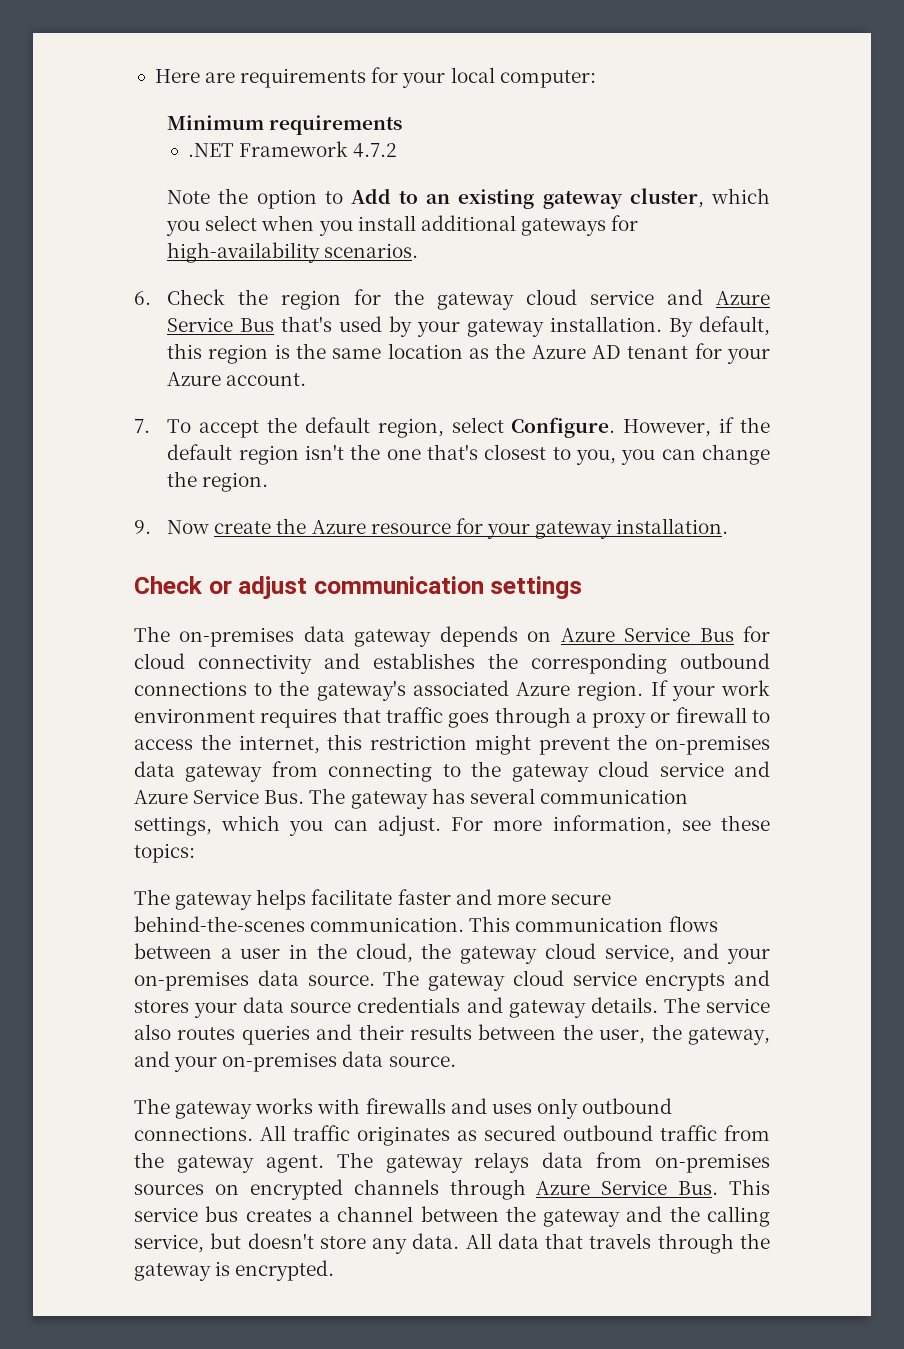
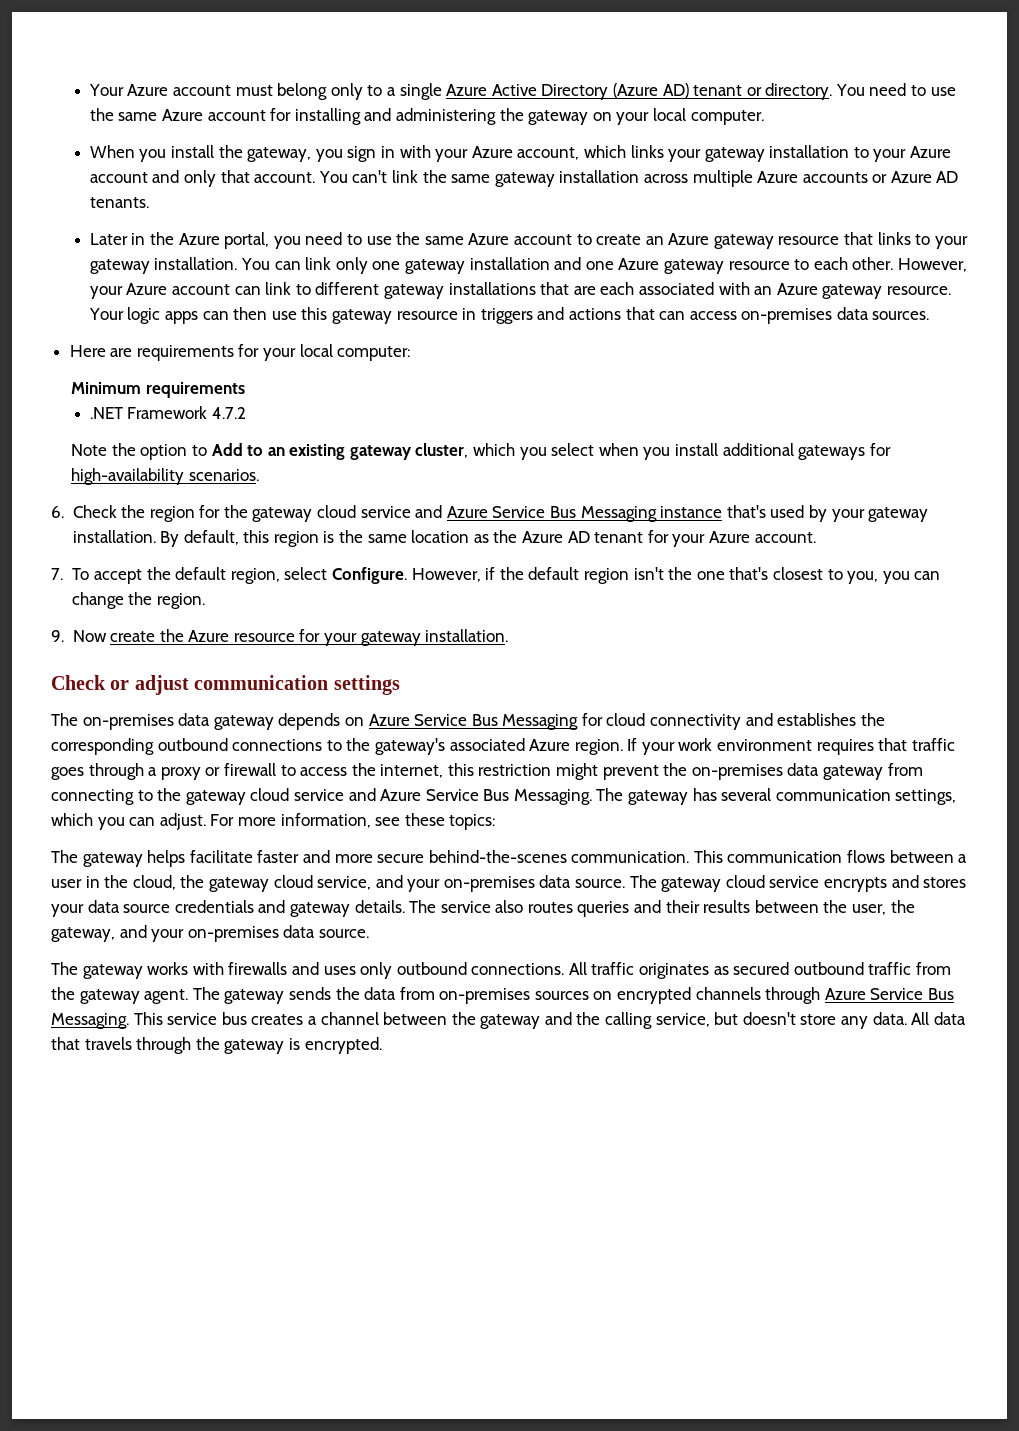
+ Your Azure account must belong only to a single Azure Active Directory (Azure AD) tenant or directory. You need to use the same Azure account for installing and administering the gateway on your local computer.
+ When you install the gateway, you sign in with your Azure account, which links your gateway installation to your Azure account and only that account. You can't link the same gateway installation across multiple Azure accounts or Azure AD tenants.
+ Later in the Azure portal, you need to use the same Azure account to create an Azure gateway resource that links to your gateway installation. You can link only one gateway installation and one Azure gateway resource to each other. However, your Azure account can link to different gateway installations that are each associated with an Azure gateway resource. Your logic apps can then use this gateway resource in triggers and actions that can access on-premises data sources.
- 6. Check the region for the gateway cloud service and Azure Service Bus that's used by your gateway installation.
+ 6. Check the region for the gateway cloud service and Azure Service Bus Messaging instance that's used by your gateway installation.
- The on-premises data gateway depends on Azure Service Bus for cloud connectivity and establishes the corresponding outbound connections to the gateway's associated Azure region.
+ The on-premises data gateway depends on Azure Service Bus Messaging for cloud connectivity and establishes the corresponding outbound connections to the gateway's associated Azure region.
- If your work environment requires that traffic goes through a proxy or firewall to access the internet, this restriction might prevent the on-premises data gateway from connecting to the gateway cloud service and Azure Service Bus. The gateway has several communication settings, which you can adjust.
+ If your work environment requires that traffic goes through a proxy or firewall to access the internet, this restriction might prevent the on-premises data gateway from connecting to the gateway cloud service and Azure Service Bus Messaging. The gateway has several communication settings, which you can adjust.
- The gateway relays data from on-premises sources on encrypted channels through Azure Service Bus. This service bus creates a channel between the gateway and the calling service, but doesn't store any data.
+ The gateway sends the data from on-premises sources on encrypted channels through Azure Service Bus Messaging. This service bus creates a channel between the gateway and the calling service, but doesn't store any data.

